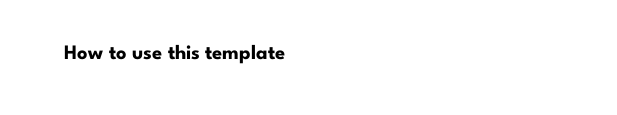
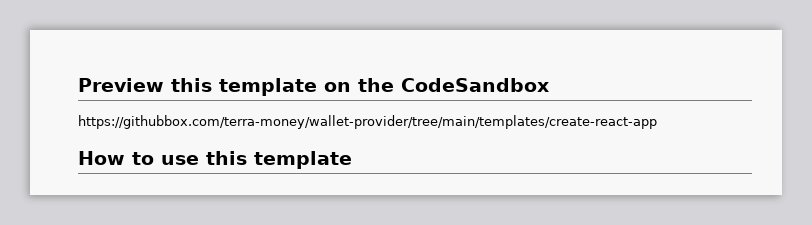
+ Preview this template on the CodeSandbox
+ https://githubbox.com/terra-money/wallet-provider/tree/main/templates/create-react-app

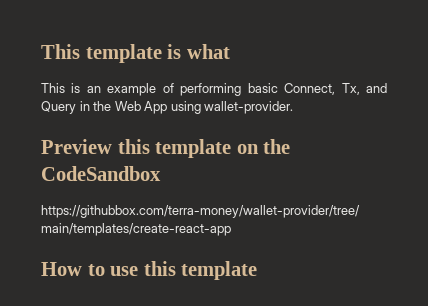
+ This template is what
+ This is an example of performing basic Connect, Tx, and Query in the Web App using wallet-provider.

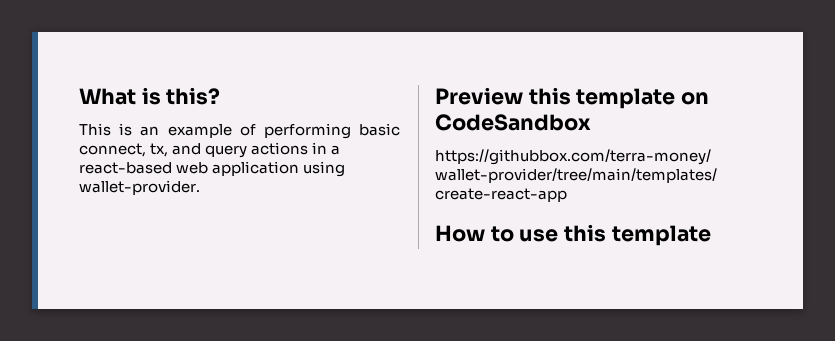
- This template is what
+ What is this?
- This is an example of performing basic Connect, Tx, and Query in the Web App using wallet-provider.
+ This is an example of performing basic connect, tx, and query actions in a react-based web application using wallet-provider.
- Preview this template on the CodeSandbox
+ Preview this template on CodeSandbox

